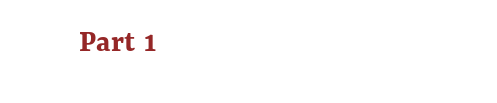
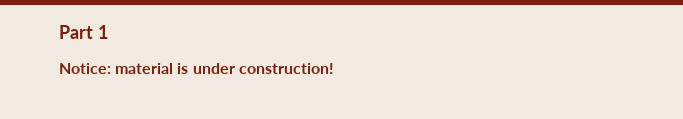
+ Notice: material is under construction!

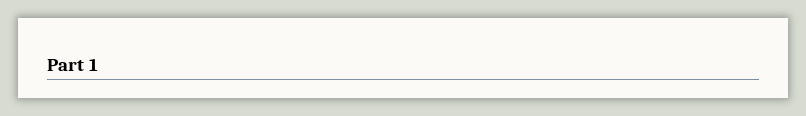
- Notice: material is under construction!

